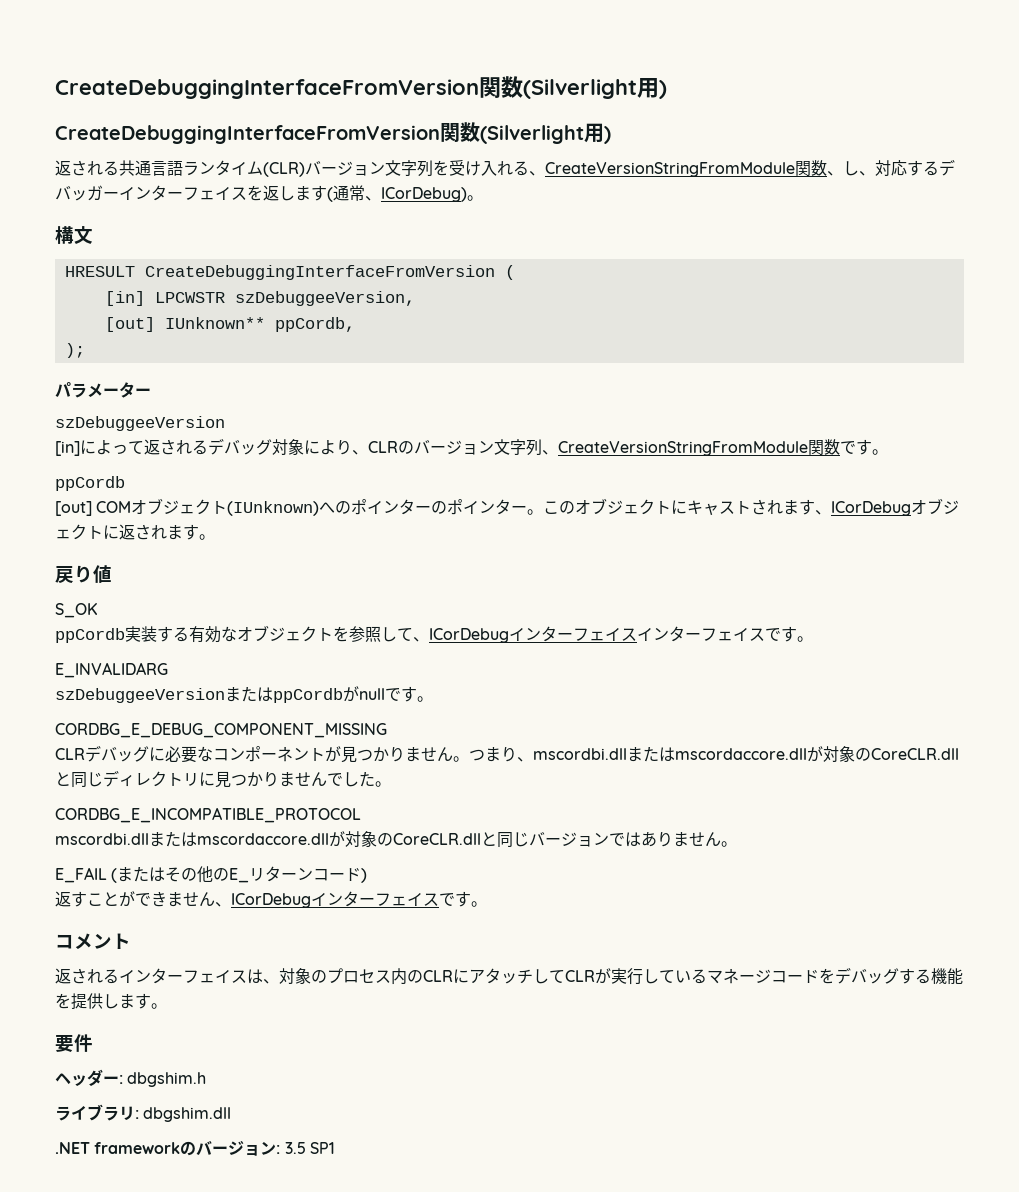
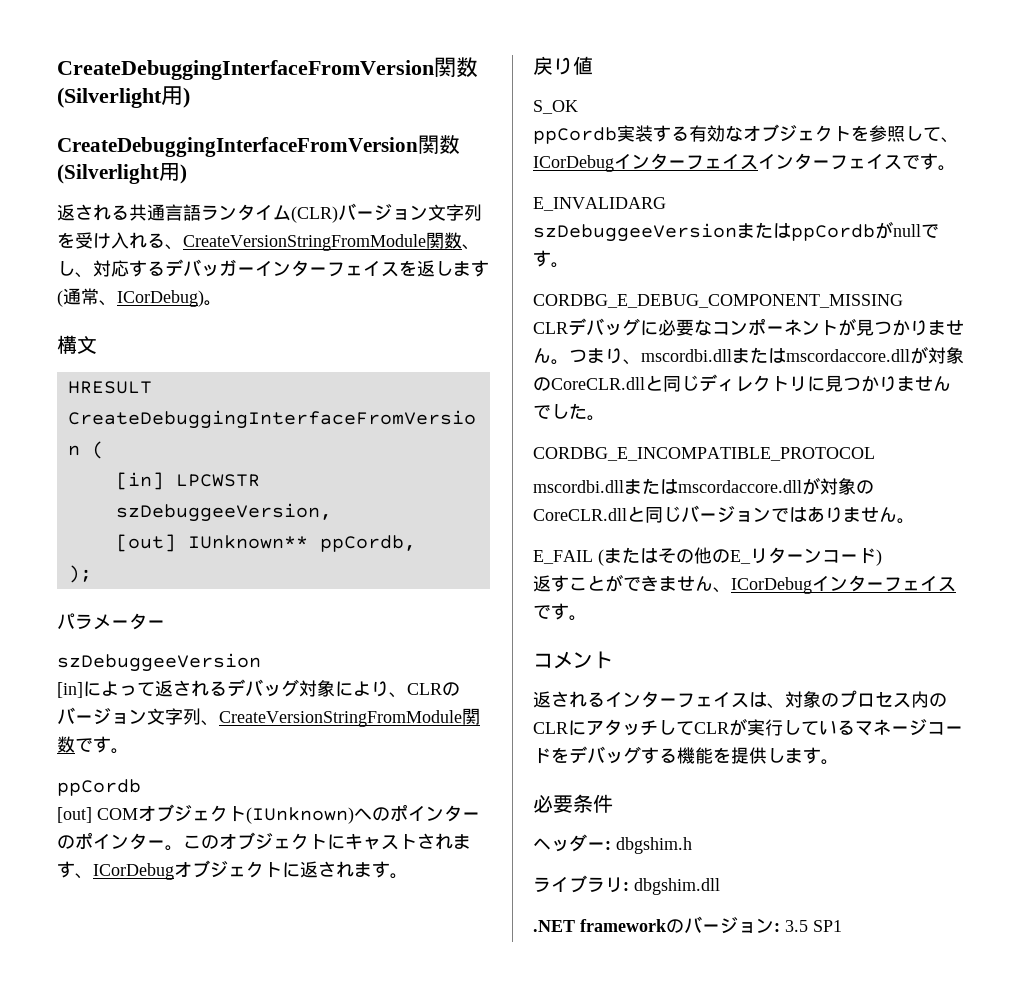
- 要件
+ 必要条件

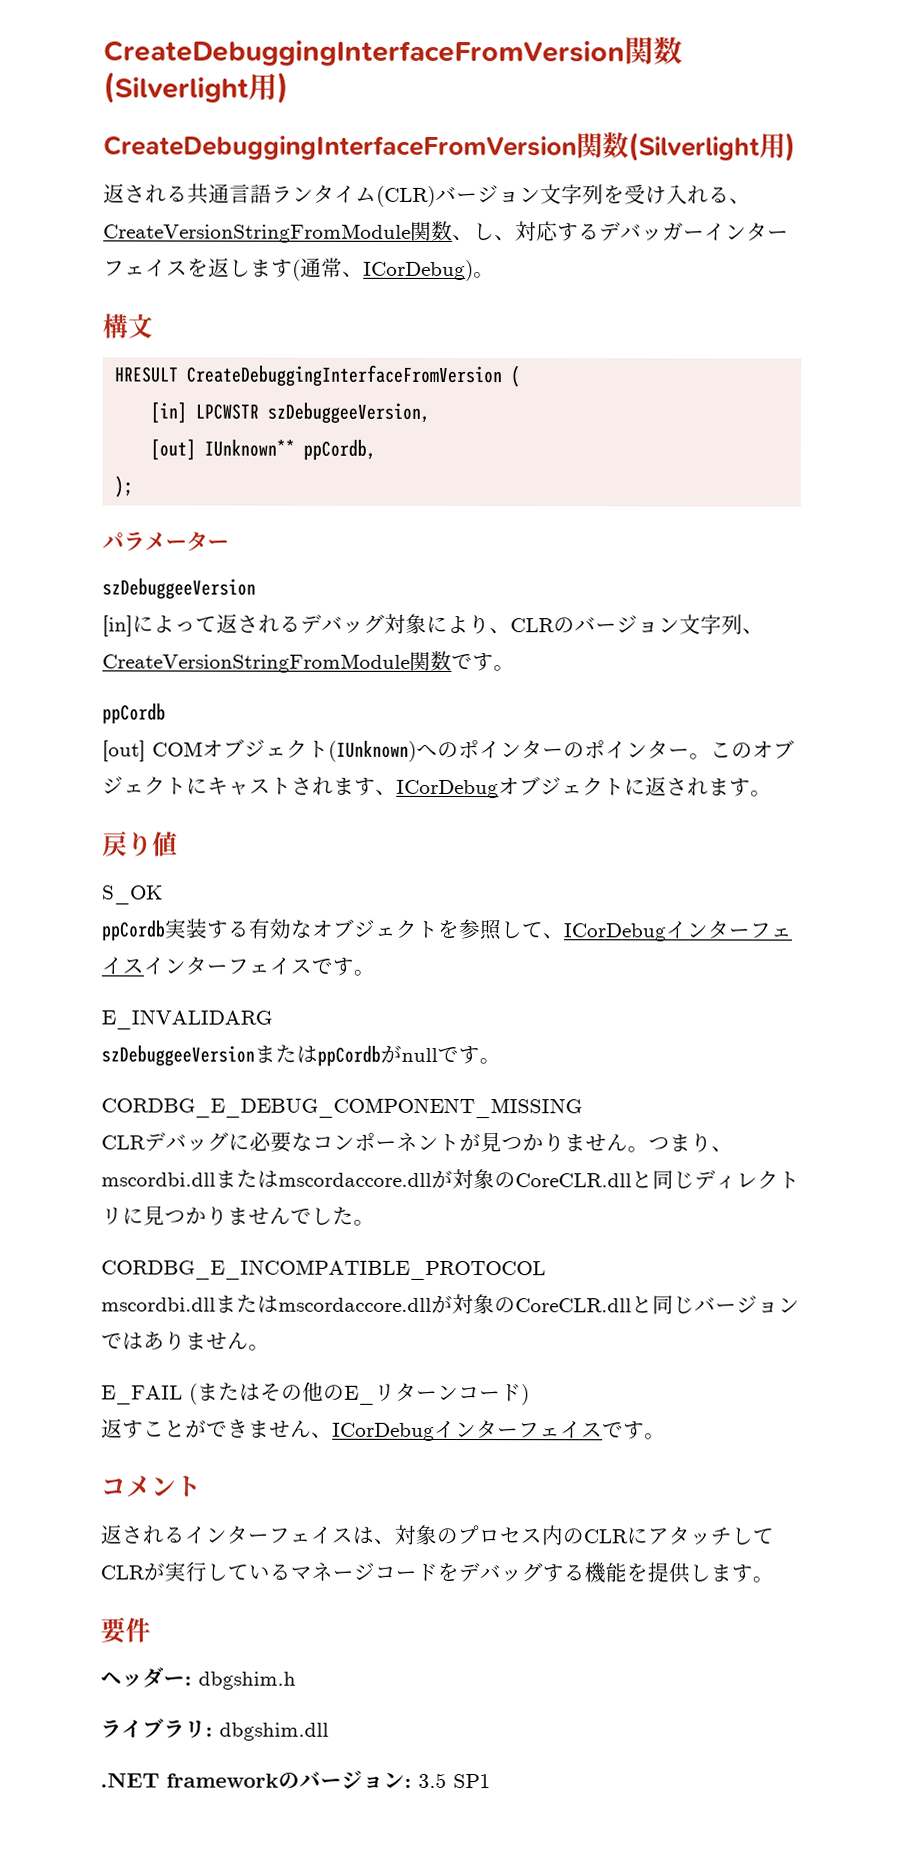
- 必要条件
+ 要件

